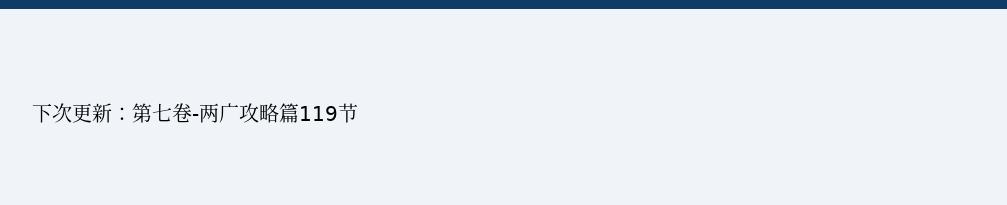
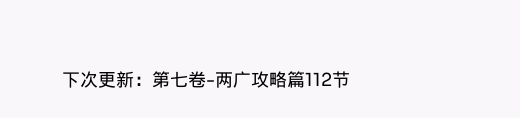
- 下次更新：第七卷-两广攻略篇119节
+ 下次更新：第七卷-两广攻略篇112节

